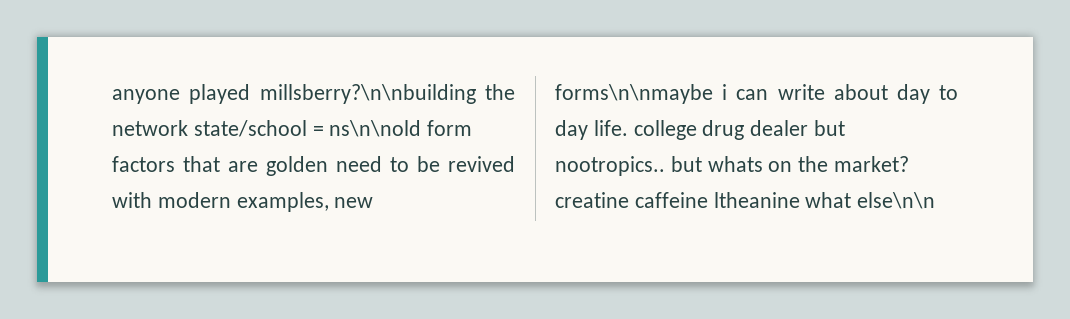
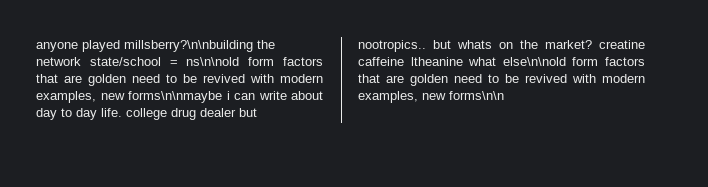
- anyone played millsberry?\n\nbuilding the network state/school = ns\n\nold form factors that are golden need to be revived with modern examples, new forms\n\nmaybe i can write about day to day life. college drug dealer but nootropics.. but whats on the market? creatine caffeine ltheanine what else\n\n
+ anyone played millsberry?\n\nbuilding the network state/school = ns\n\nold form factors that are golden need to be revived with modern examples, new forms\n\nmaybe i can write about day to day life. college drug dealer but nootropics.. but whats on the market? creatine caffeine ltheanine what else\n\nold form factors that are golden need to be revived with modern examples, new forms\n\n

